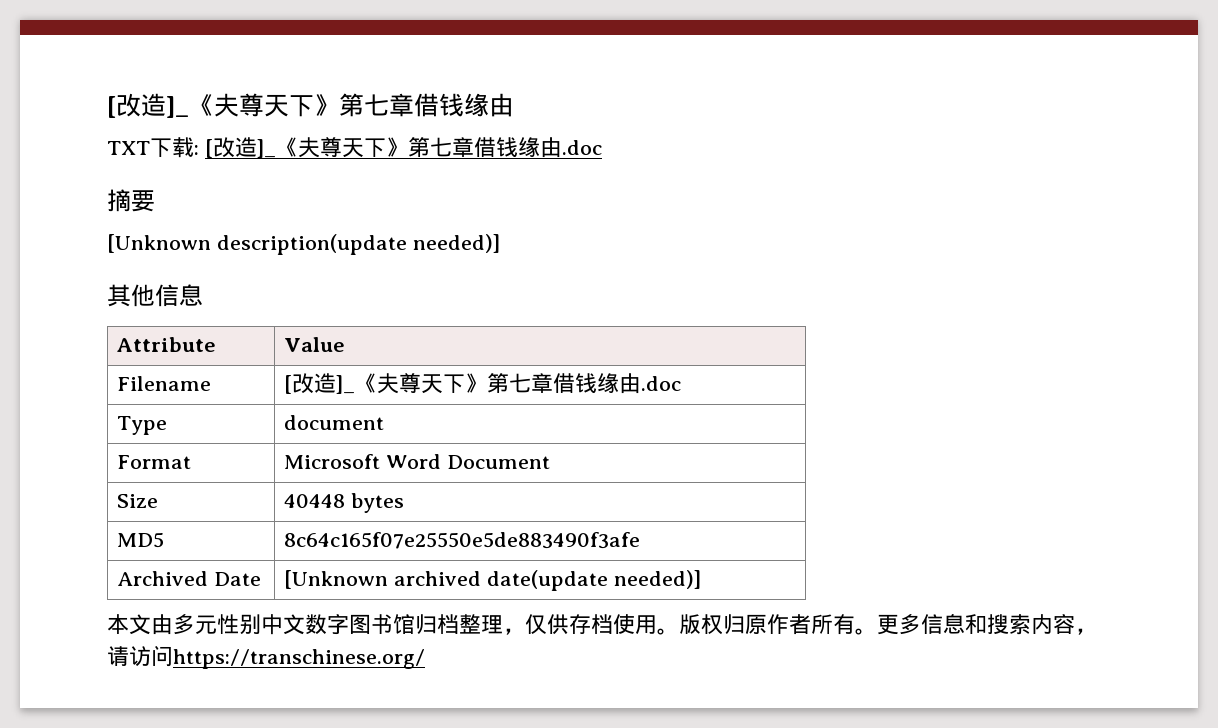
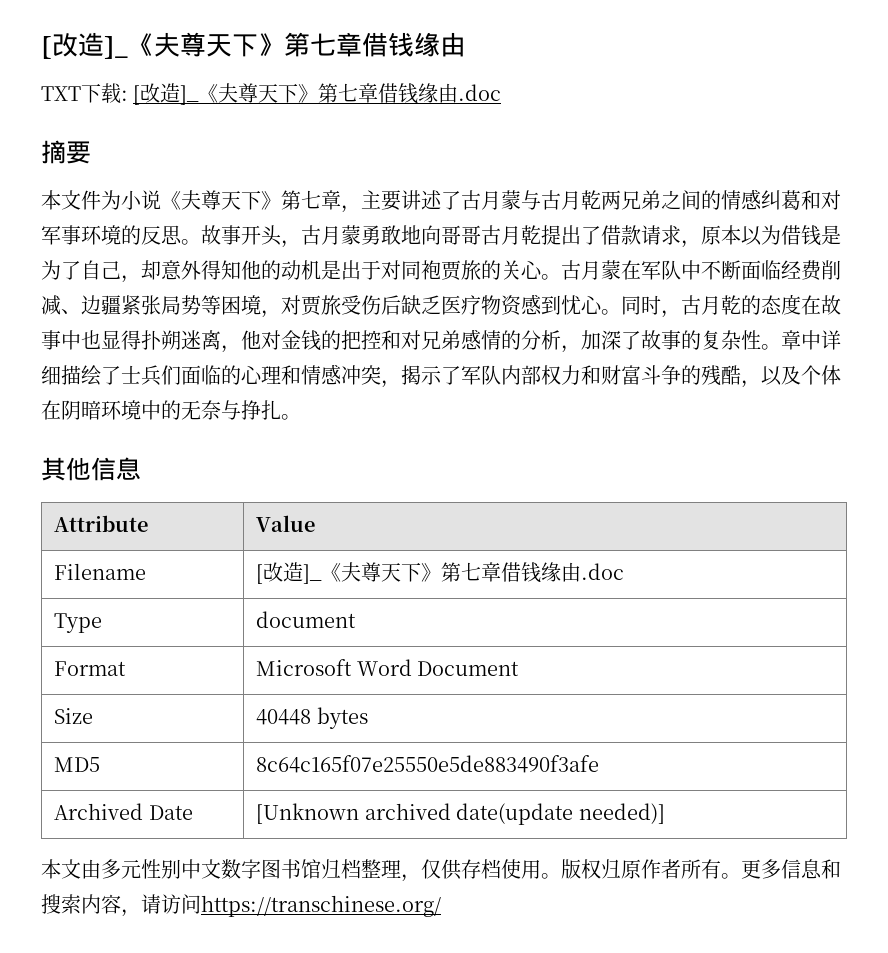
- [Unknown description(update needed)]
+ 本文件为小说《夫尊天下》第七章，主要讲述了古月蒙与古月乾两兄弟之间的情感纠葛和对军事环境的反思。故事开头，古月蒙勇敢地向哥哥古月乾提出了借款请求，原本以为借钱是为了自己，却意外得知他的动机是出于对同袍贾旅的关心。古月蒙在军队中不断面临经费削减、边疆紧张局势等困境，对贾旅受伤后缺乏医疗物资感到忧心。同时，古月乾的态度在故事中也显得扑朔迷离，他对金钱的把控和对兄弟感情的分析，加深了故事的复杂性。章中详细描绘了士兵们面临的心理和情感冲突，揭示了军队内部权力和财富斗争的残酷，以及个体在阴暗环境中的无奈与挣扎。

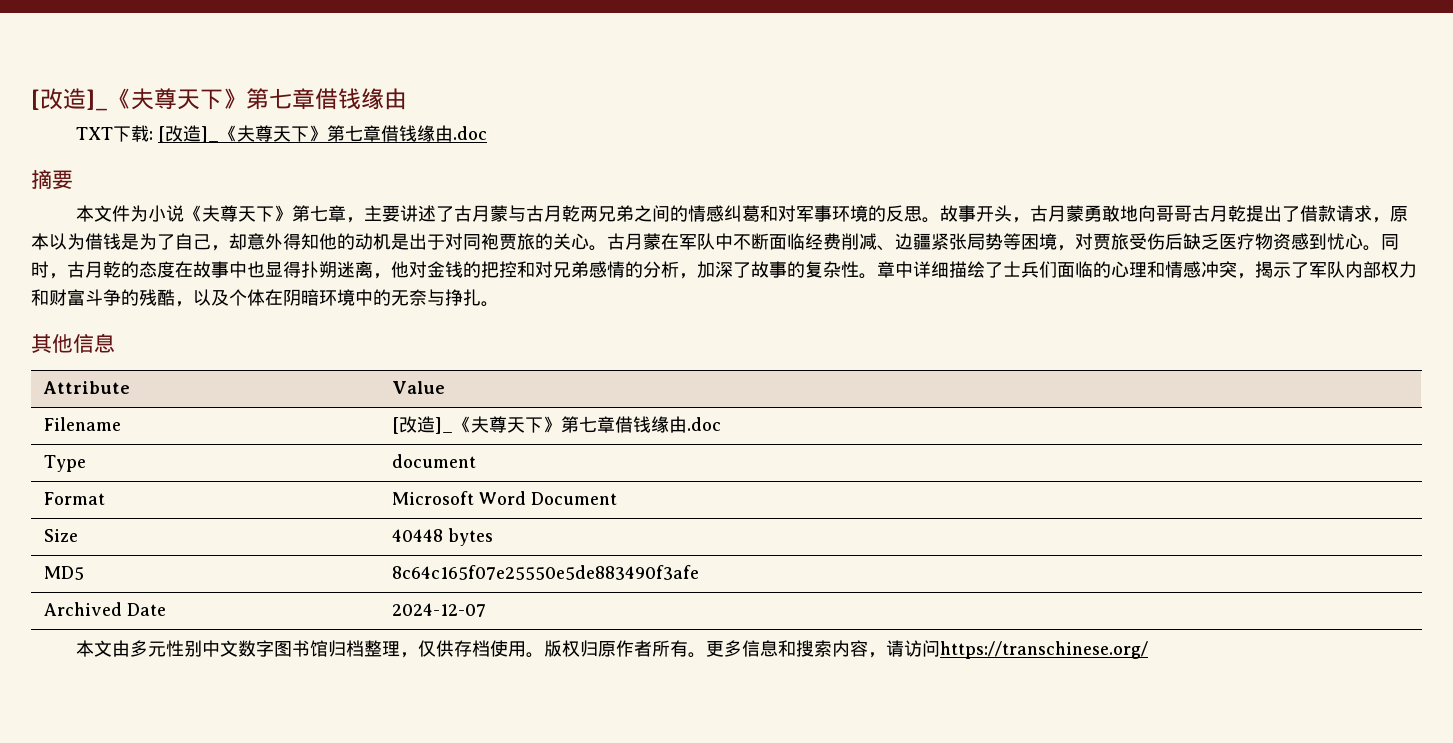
- Archived Date | [Unknown archived date(update needed)]
+ Archived Date | 2024-12-07

